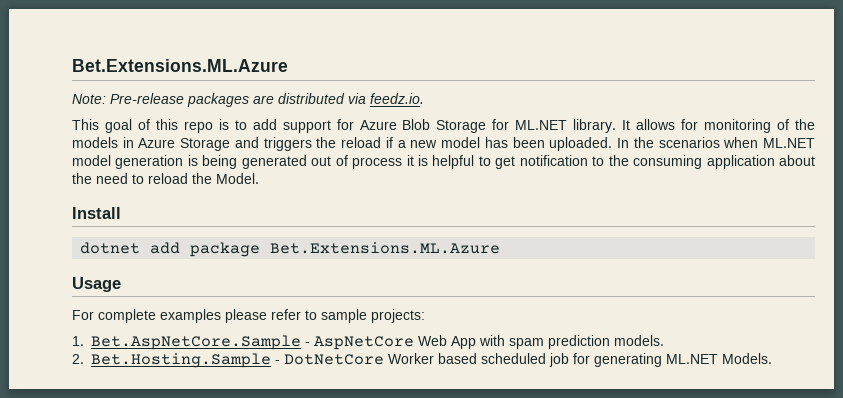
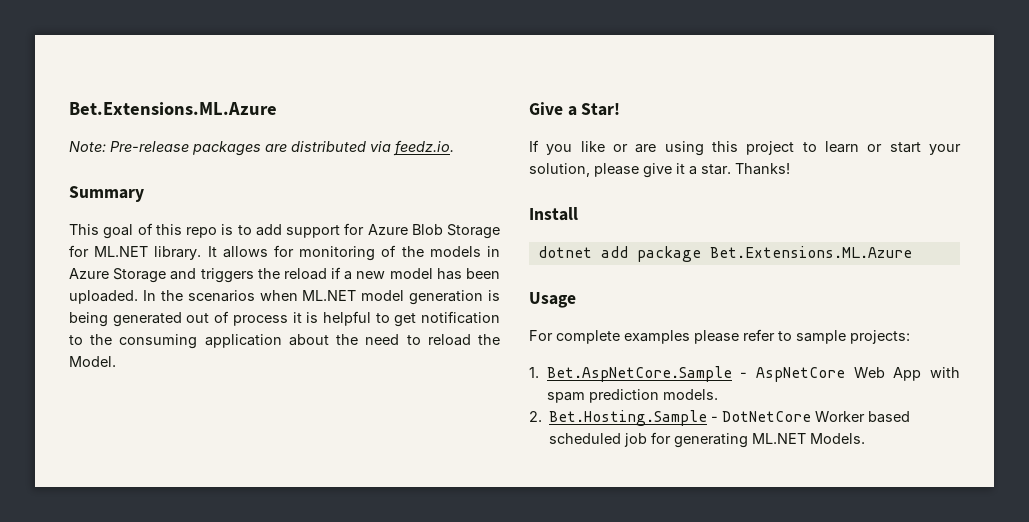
+ Summary
+ Give a Star!
+ If you like or are using this project to learn or start your solution, please give it a star. Thanks!

